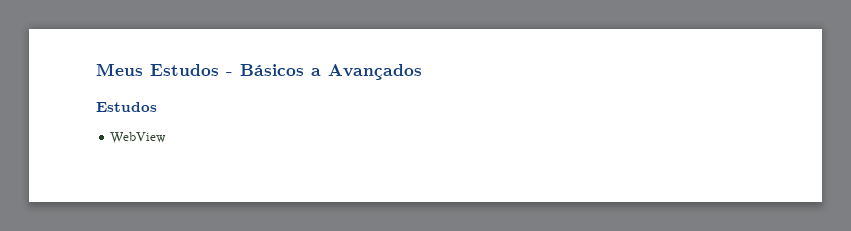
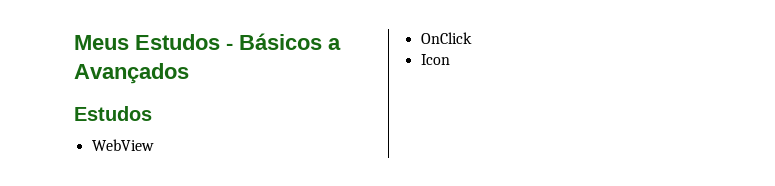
+ OnClick
+ Icon

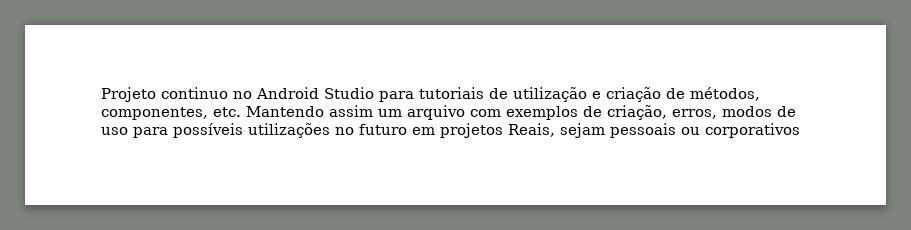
- Meus Estudos - Básicos a Avançados
- Estudos
- WebView
- OnClick
- Icon
+ Projeto continuo no Android Studio para tutoriais de utilização e criação de métodos, componentes, etc. Mantendo assim um arquivo com exemplos de criação, erros, modos de uso para possíveis utilizações no futuro em projetos Reais, sejam pessoais ou corporativos

